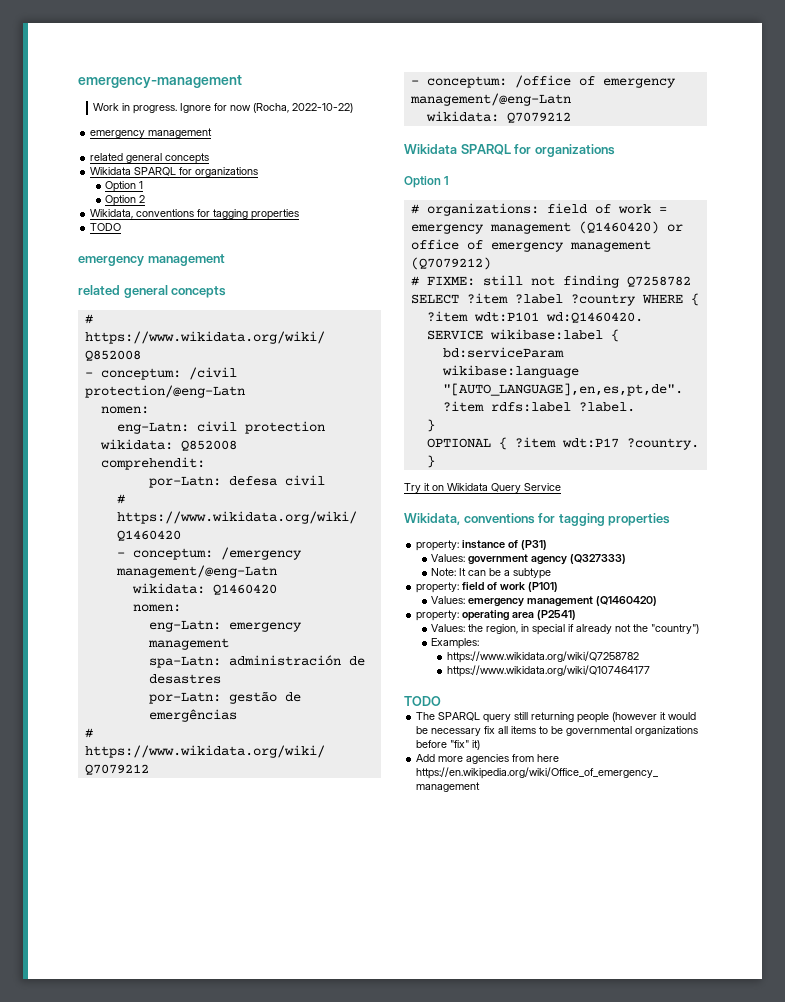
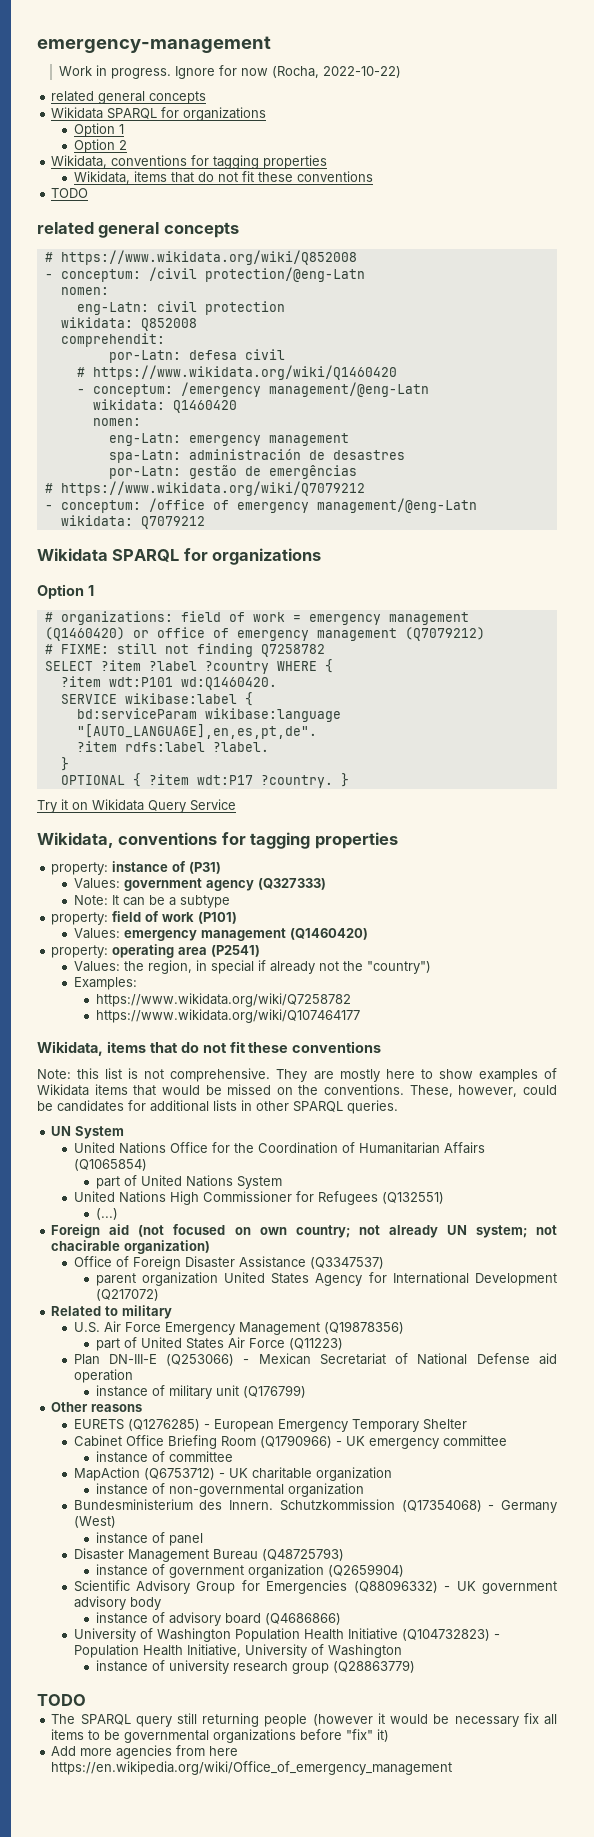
  Ignore for now (Rocha, 2022-10-22)
- emergency management
  Option 2
  Wikidata, conventions for tagging properties
+ Wikidata, items that do not fit these conventions
  TODO
- emergency management
  https://www.wikidata.org/wiki/Q107464177
+ Wikidata, items that do not fit these conventions
+ Note: this list is not comprehensive. They are mostly here to show examples of Wikidata items that would be missed on the conventions. These, however, could be candidates for additional lists in other SPARQL queries.
+ UN System
+ United Nations Office for the Coordination of Humanitarian Affairs (Q1065854)
+ part of United Nations System
+ United Nations High Commissioner for Refugees (Q132551)
+ (...)
+ Foreign aid (not focused on own country; not already UN system; not chacirable organization)
+ Office of Foreign Disaster Assistance (Q3347537)
+ parent organization United States Agency for International Development (Q217072)
+ Related to military
+ U.S. Air Force Emergency Management (Q19878356)
+ part of United States Air Force (Q11223)
+ Plan DN-III-E (Q253066) - Mexican Secretariat of National Defense aid operation
+ instance of military unit (Q176799)
+ Other reasons
+ EURETS (Q1276285) - European Emergency Temporary Shelter
+ Cabinet Office Briefing Room (Q1790966) - UK emergency committee
+ instance of committee
+ MapAction (Q6753712) - UK charitable organization
+ instance of non-governmental organization
+ Bundesministerium des Innern. Schutzkommission (Q17354068) - Germany (West)
+ instance of panel
+ Disaster Management Bureau (Q48725793)
+ instance of government organization (Q2659904)
+ Scientific Advisory Group for Emergencies (Q88096332) - UK government advisory body
+ instance of advisory board (Q4686866)
+ University of Washington Population Health Initiative (Q104732823) - Population Health Initiative, University of Washington
+ instance of university research group (Q28863779)

